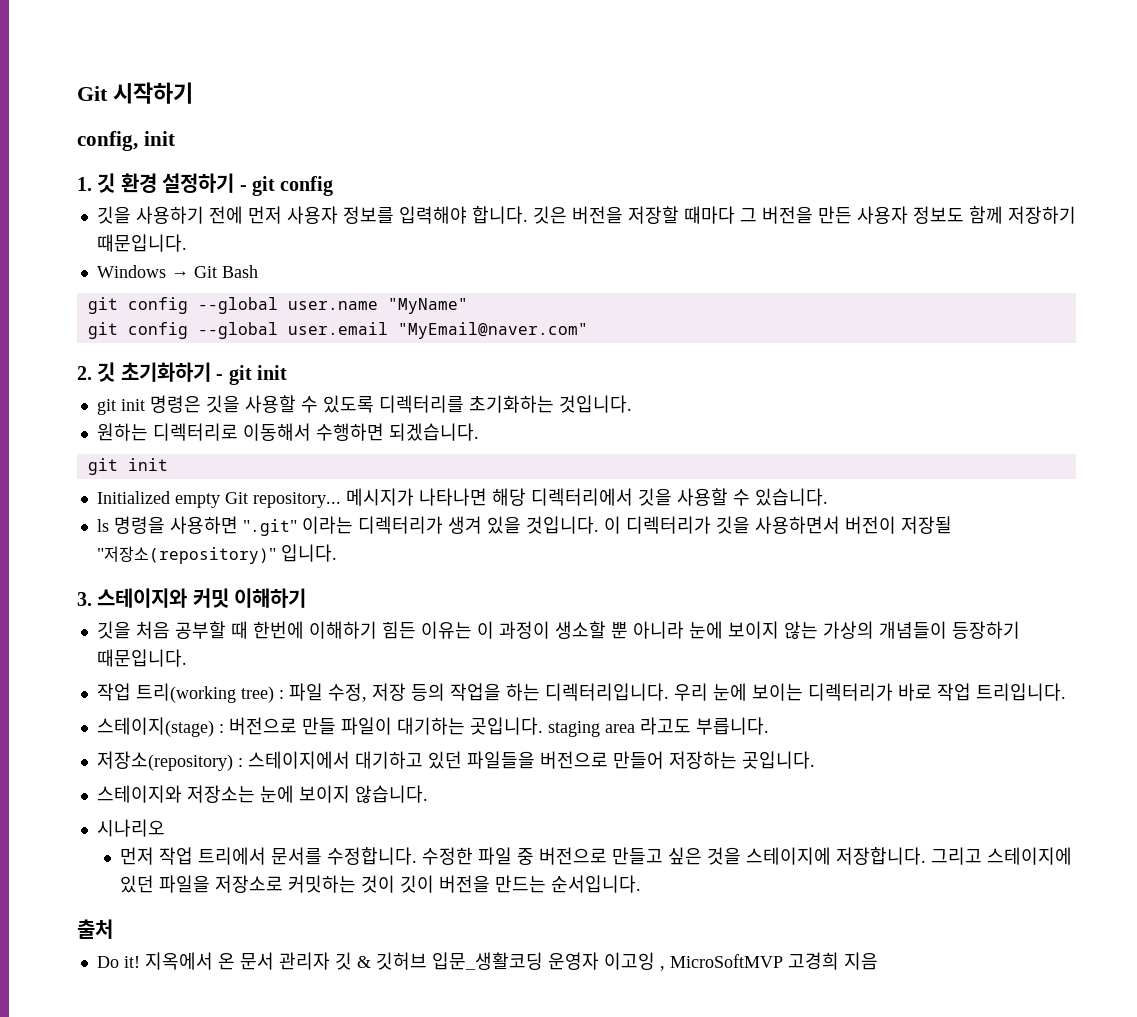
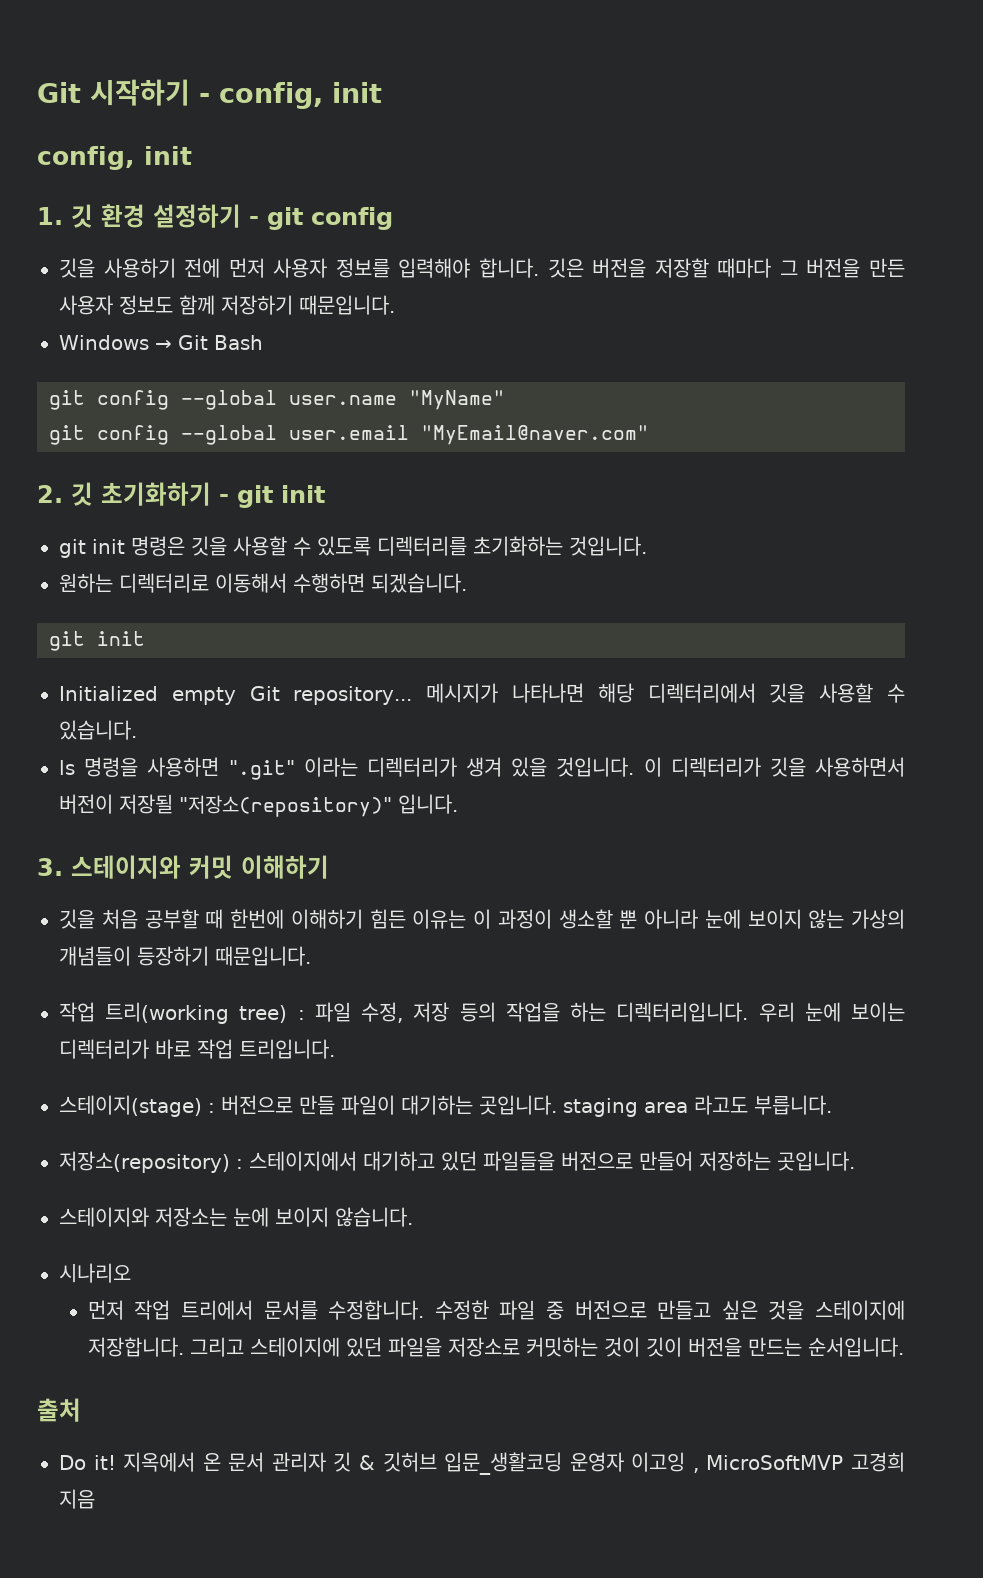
- Git 시작하기
+ Git 시작하기 - config, init

